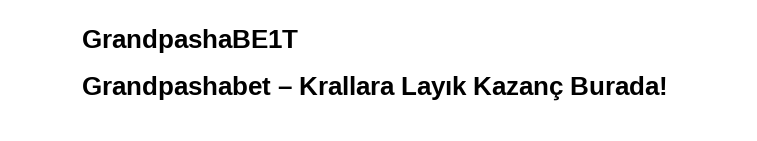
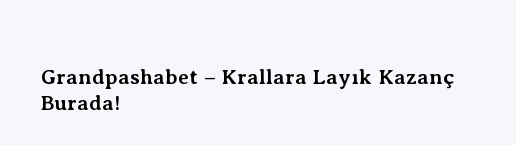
- GrandpashaBE1T

